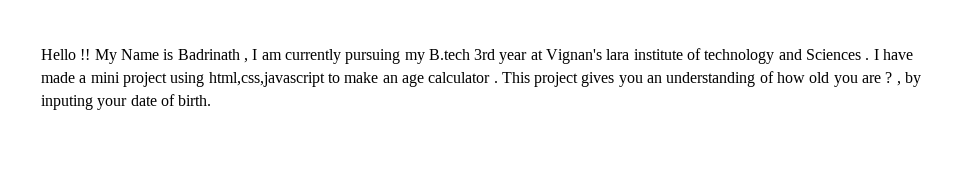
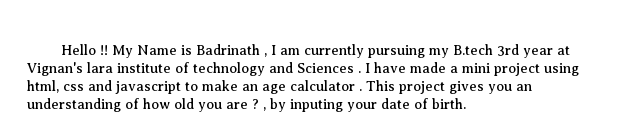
- I have made a mini project using html,css,javascript to make an age calculator .
+ I have made a mini project using html, css and javascript to make an age calculator .

